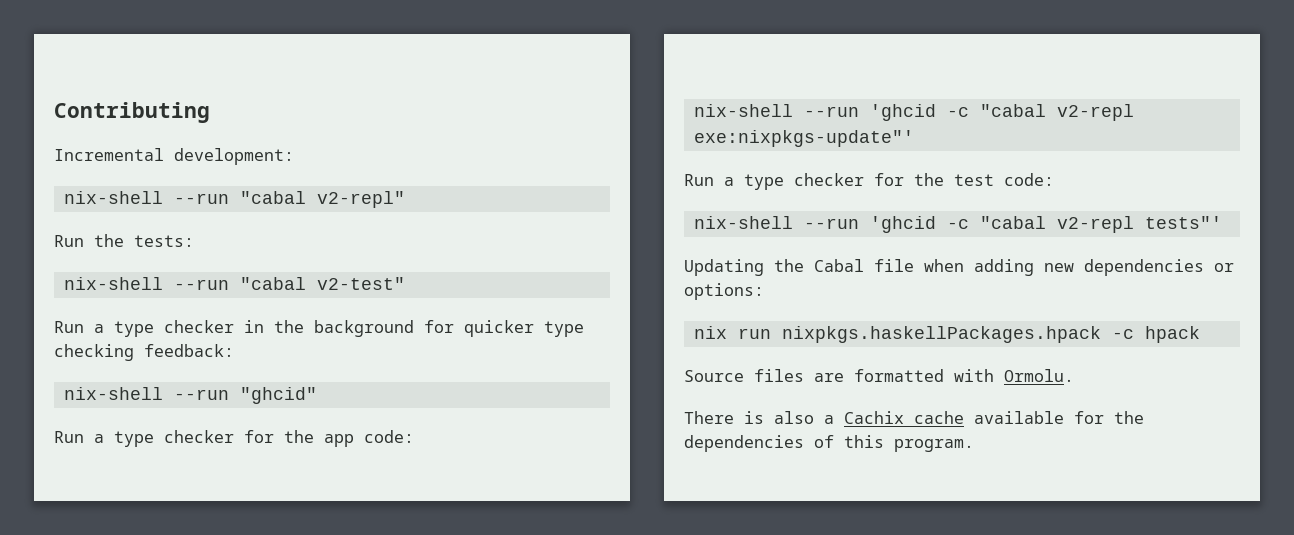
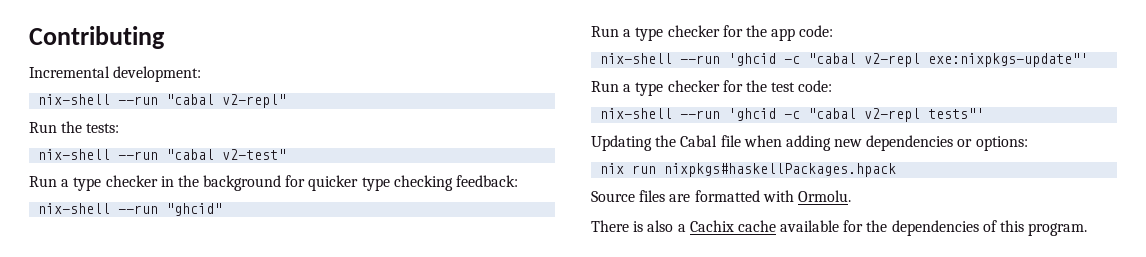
- nix run nixpkgs.haskellPackages.hpack -c hpack
+ nix run nixpkgs#haskellPackages.hpack

